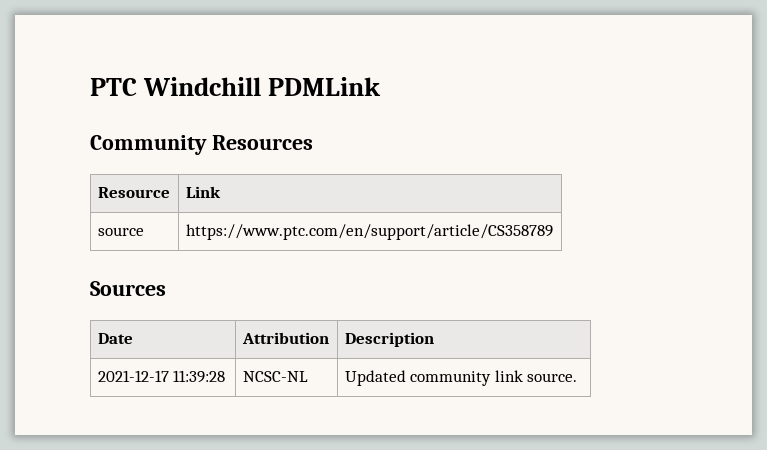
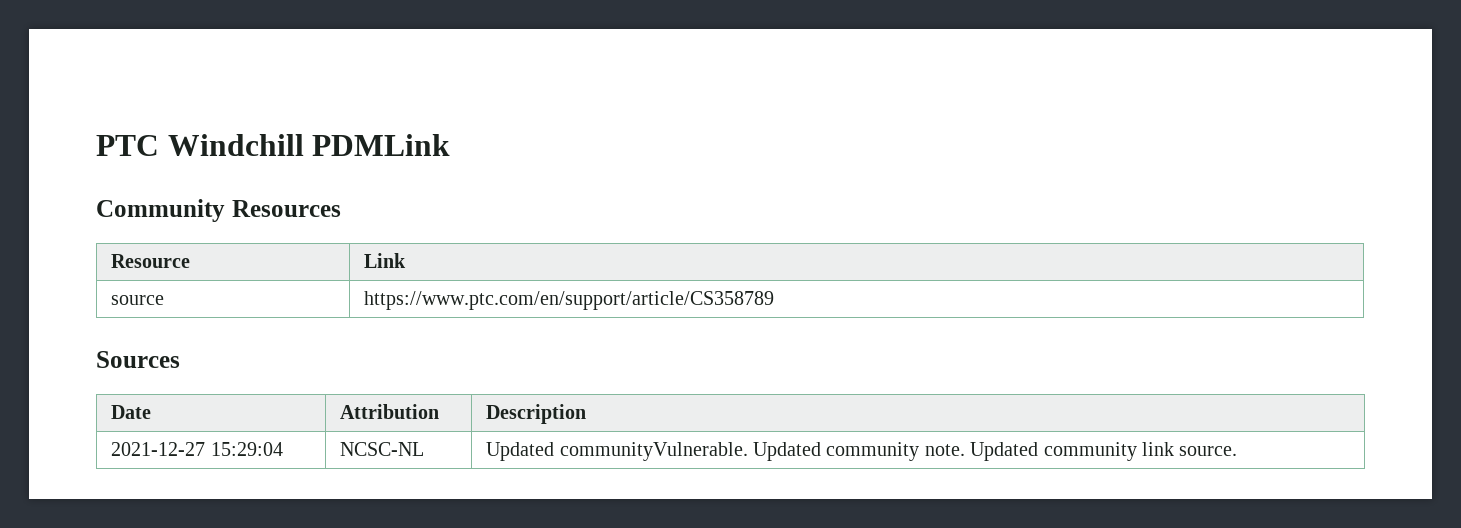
- 2021-12-17 11:39:28 | NCSC-NL | Updated community link source.
+ 2021-12-27 15:29:04 | NCSC-NL | Updated communityVulnerable. Updated community note. Updated community link source.

